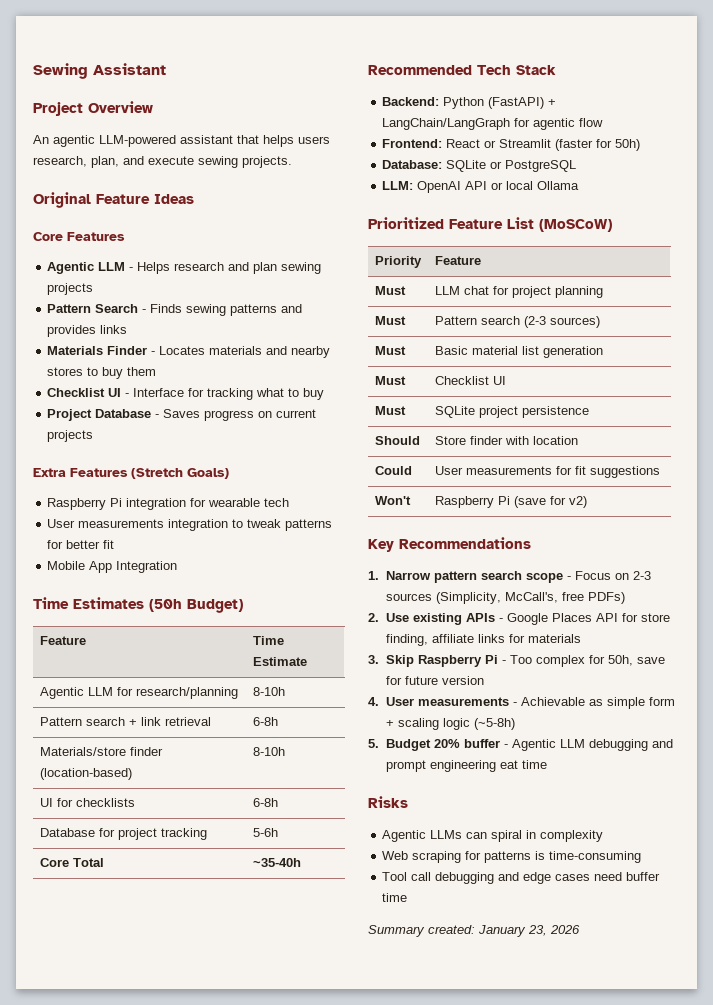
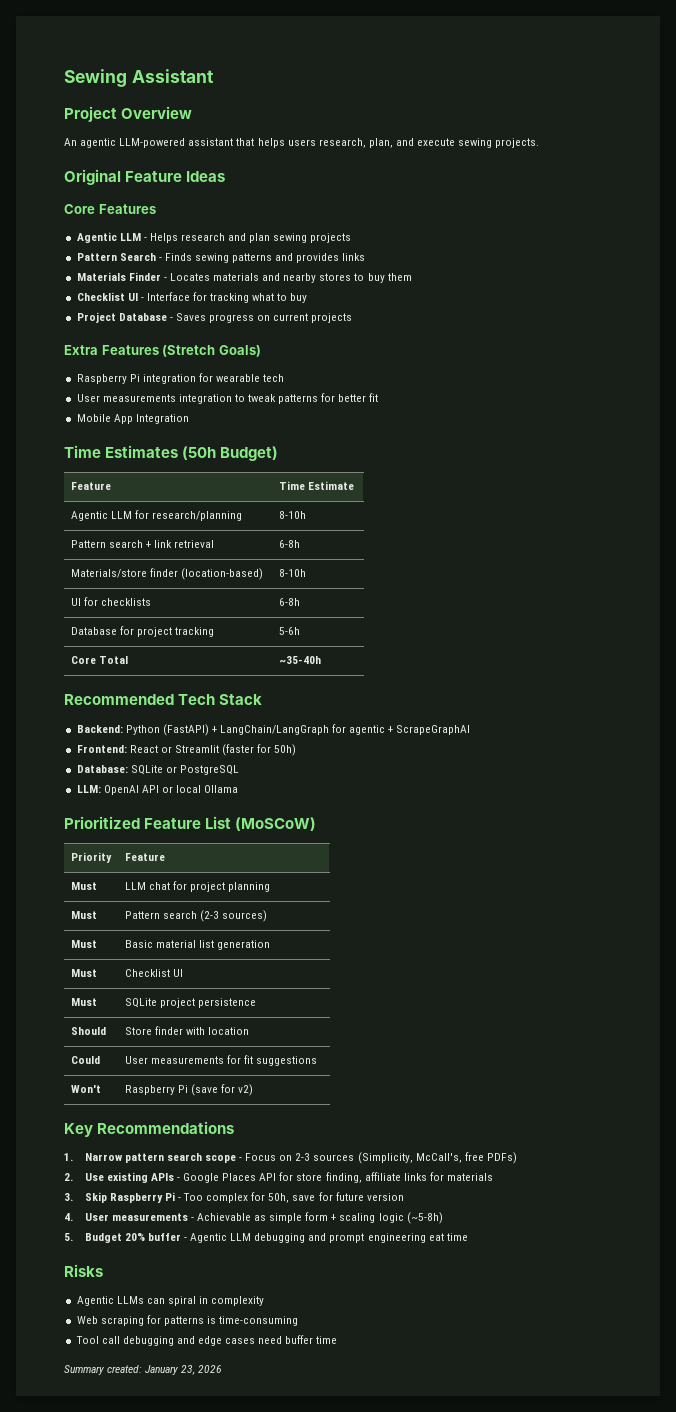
- Backend: Python (FastAPI) + LangChain/LangGraph for agentic flow
+ Backend: Python (FastAPI) + LangChain/LangGraph for agentic + ScrapeGraphAI

